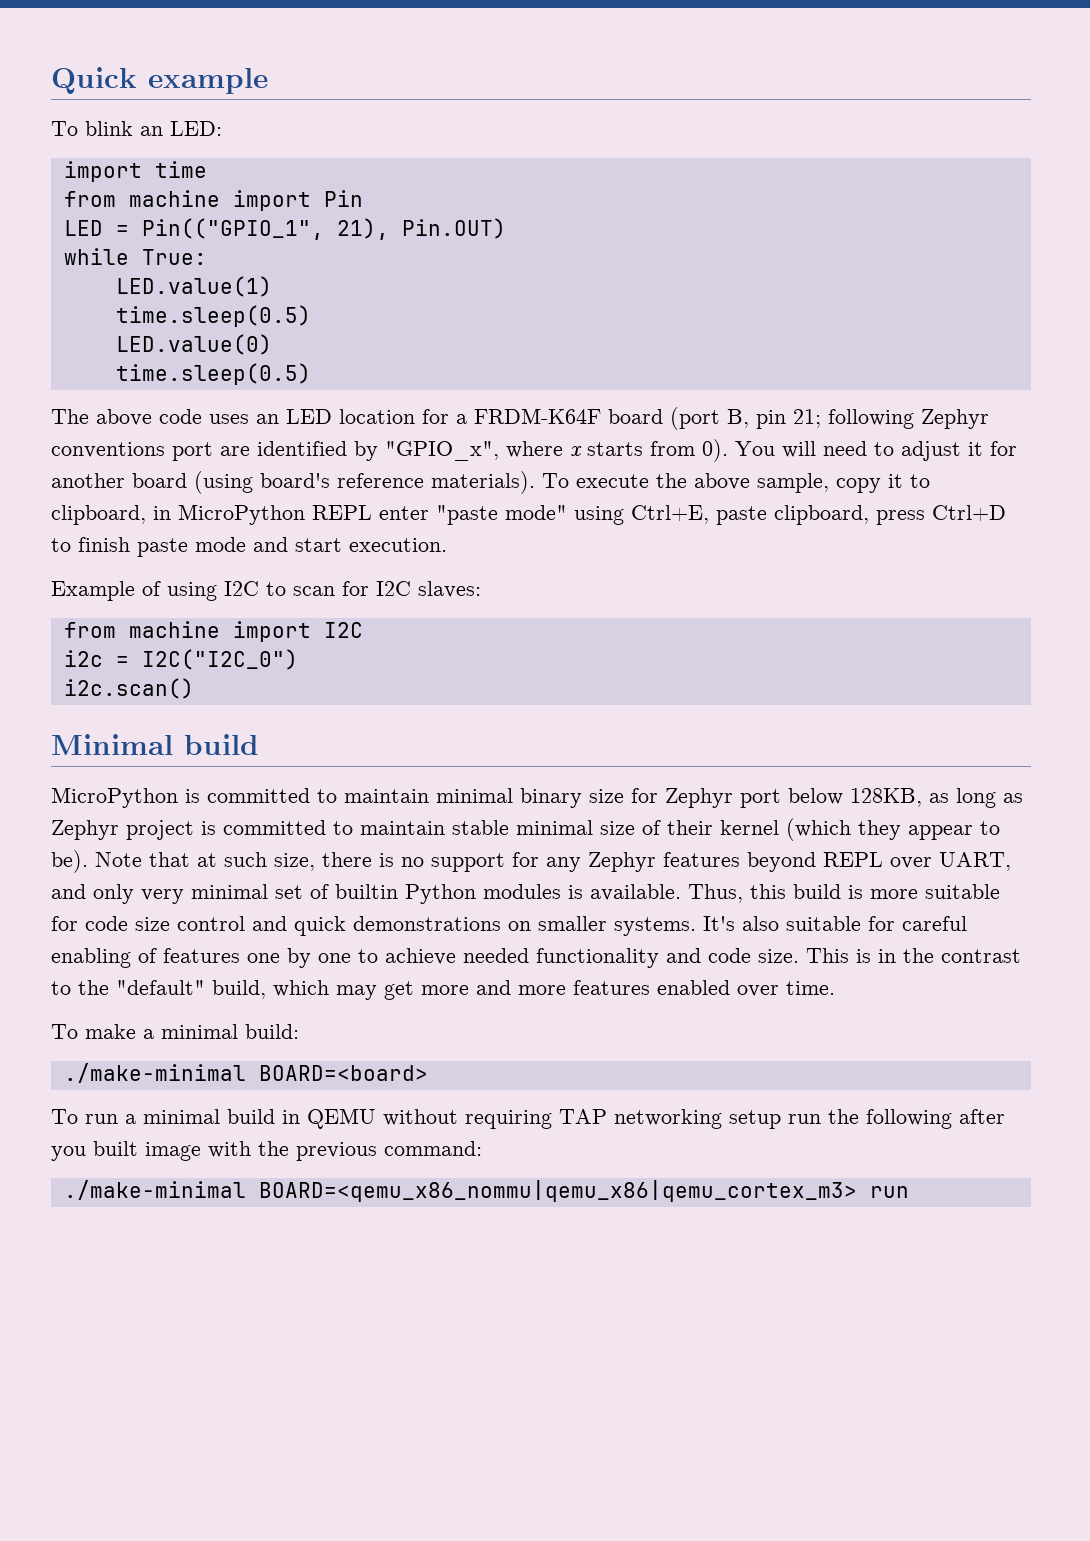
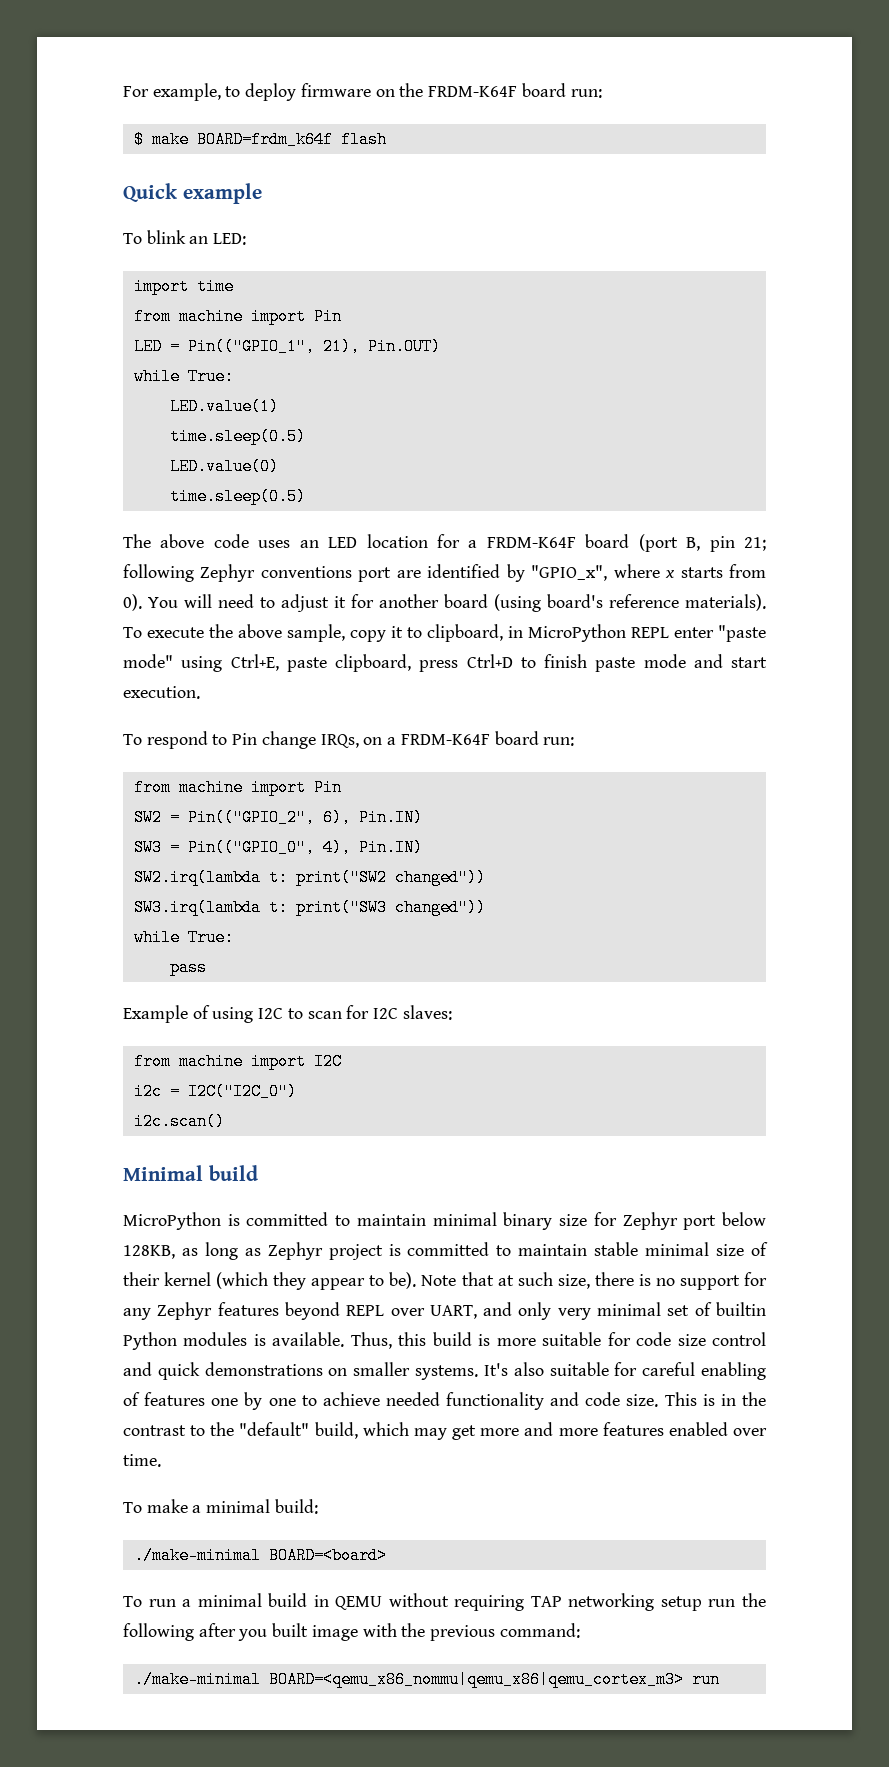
+ For example, to deploy firmware on the FRDM-K64F board run:
+ $ make BOARD=frdm_k64f flash
+ To respond to Pin change IRQs, on a FRDM-K64F board run:
+ from machine import Pin
+ SW2 = Pin(("GPIO_2", 6), Pin.IN)
+ SW3 = Pin(("GPIO_0", 4), Pin.IN)
+ SW2.irq(lambda t: print("SW2 changed"))
+ SW3.irq(lambda t: print("SW3 changed"))
+ while True:
+ pass

